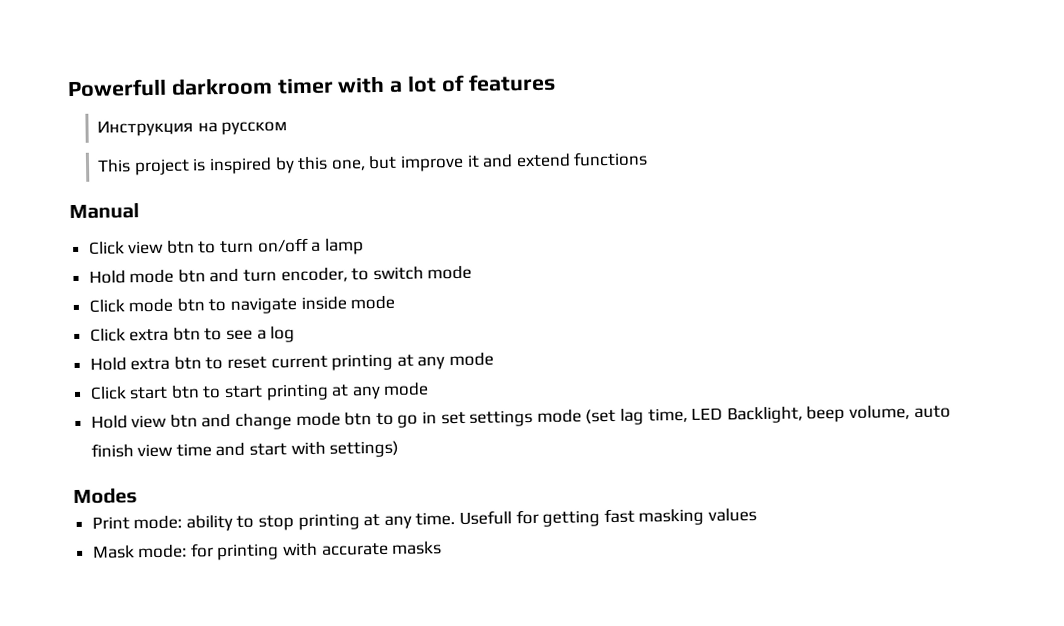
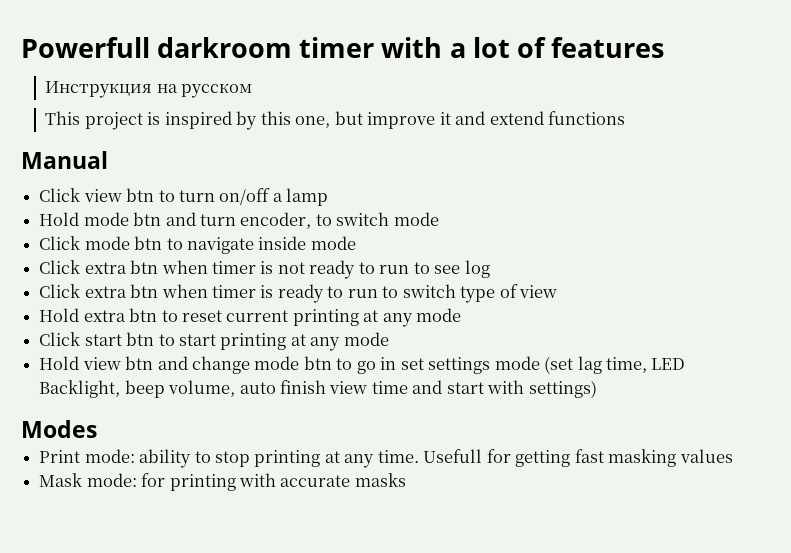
- Click extra btn to see a log
+ Click extra btn when timer is not ready to run to see log
+ Click extra btn when timer is ready to run to switch type of view

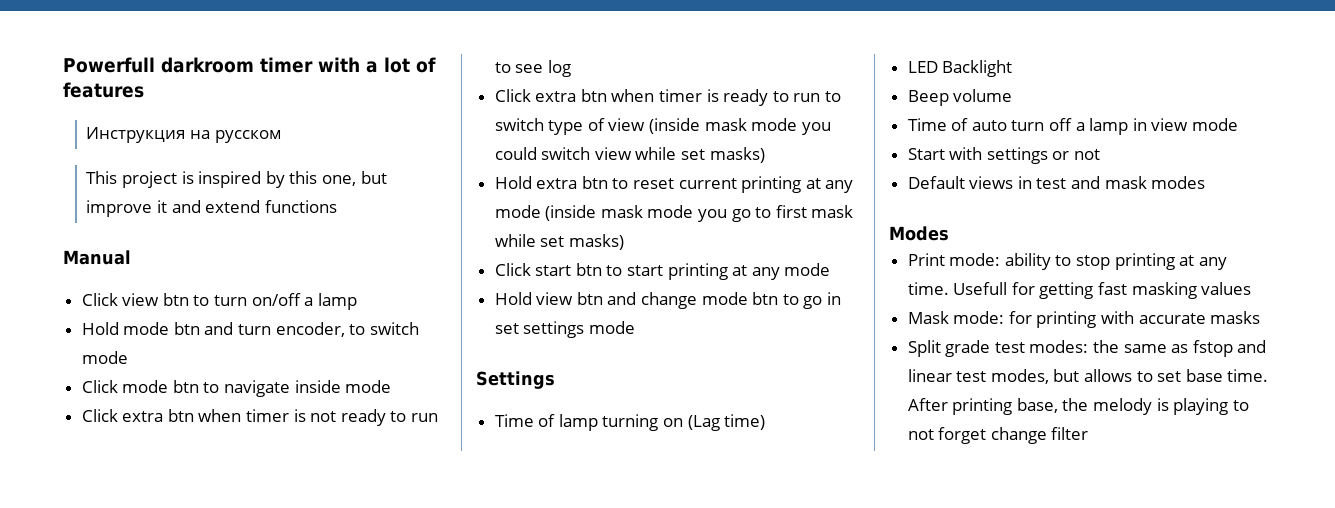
- Click extra btn when timer is ready to run to switch type of view
+ Click extra btn when timer is ready to run to switch type of view (inside mask mode you could switch view while set masks)
- Hold extra btn to reset current printing at any mode
+ Hold extra btn to reset current printing at any mode (inside mask mode you go to first mask while set masks)
- Hold view btn and change mode btn to go in set settings mode (set lag time, LED Backlight, beep volume, auto finish view time and start with settings)
+ Hold view btn and change mode btn to go in set settings mode
+ Settings
+ Time of lamp turning on (Lag time)
+ LED Backlight
+ Beep volume
+ Time of auto turn off a lamp in view mode
+ Start with settings or not
+ Default views in test and mask modes
+ Split grade test modes: the same as fstop and linear test modes, but allows to set base time. After printing base, the melody is playing to not forget change filter

